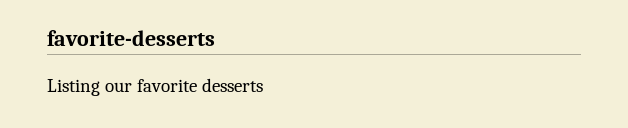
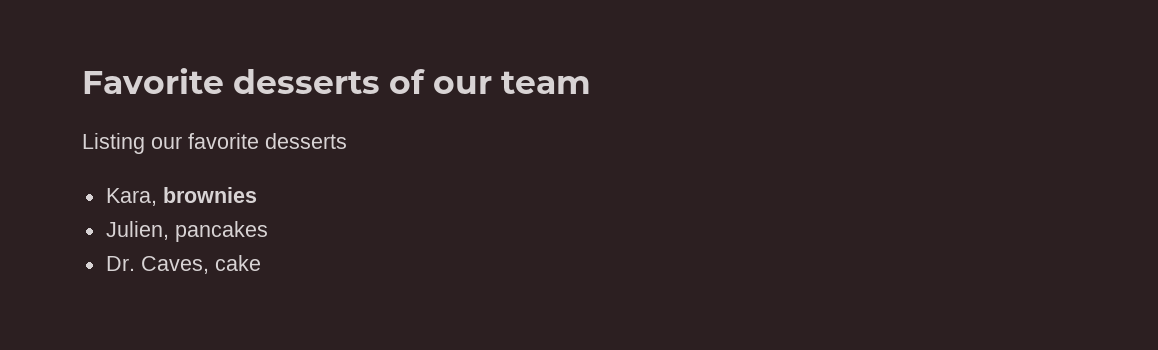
- favorite-desserts
+ Favorite desserts of our team
+ Kara, brownies
+ Julien, pancakes
+ Dr. Caves, cake

